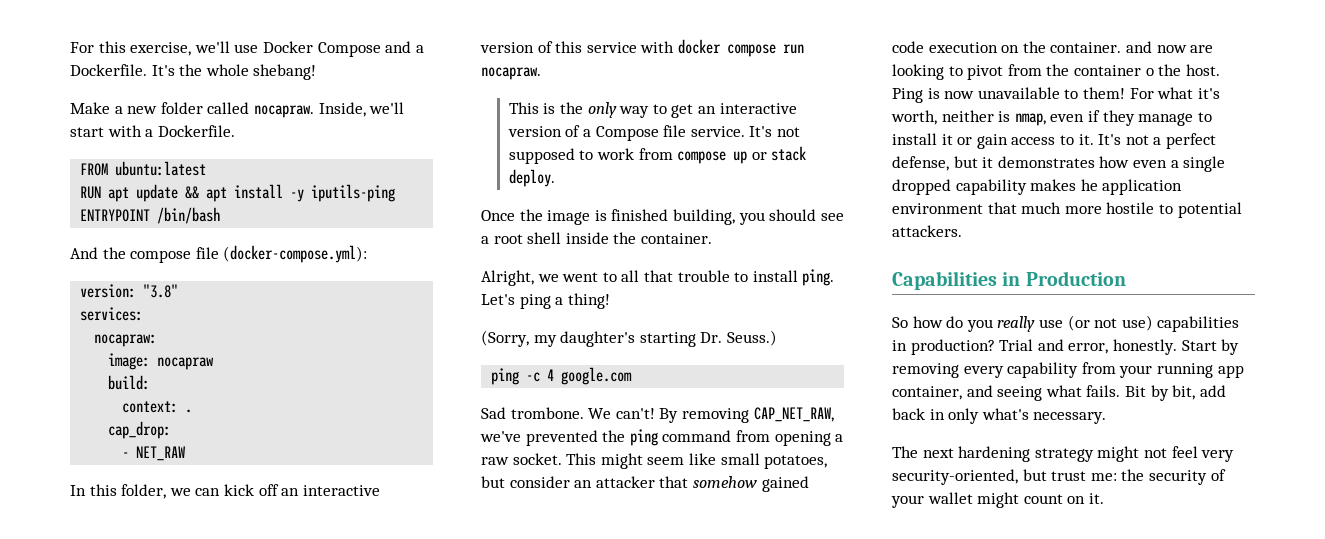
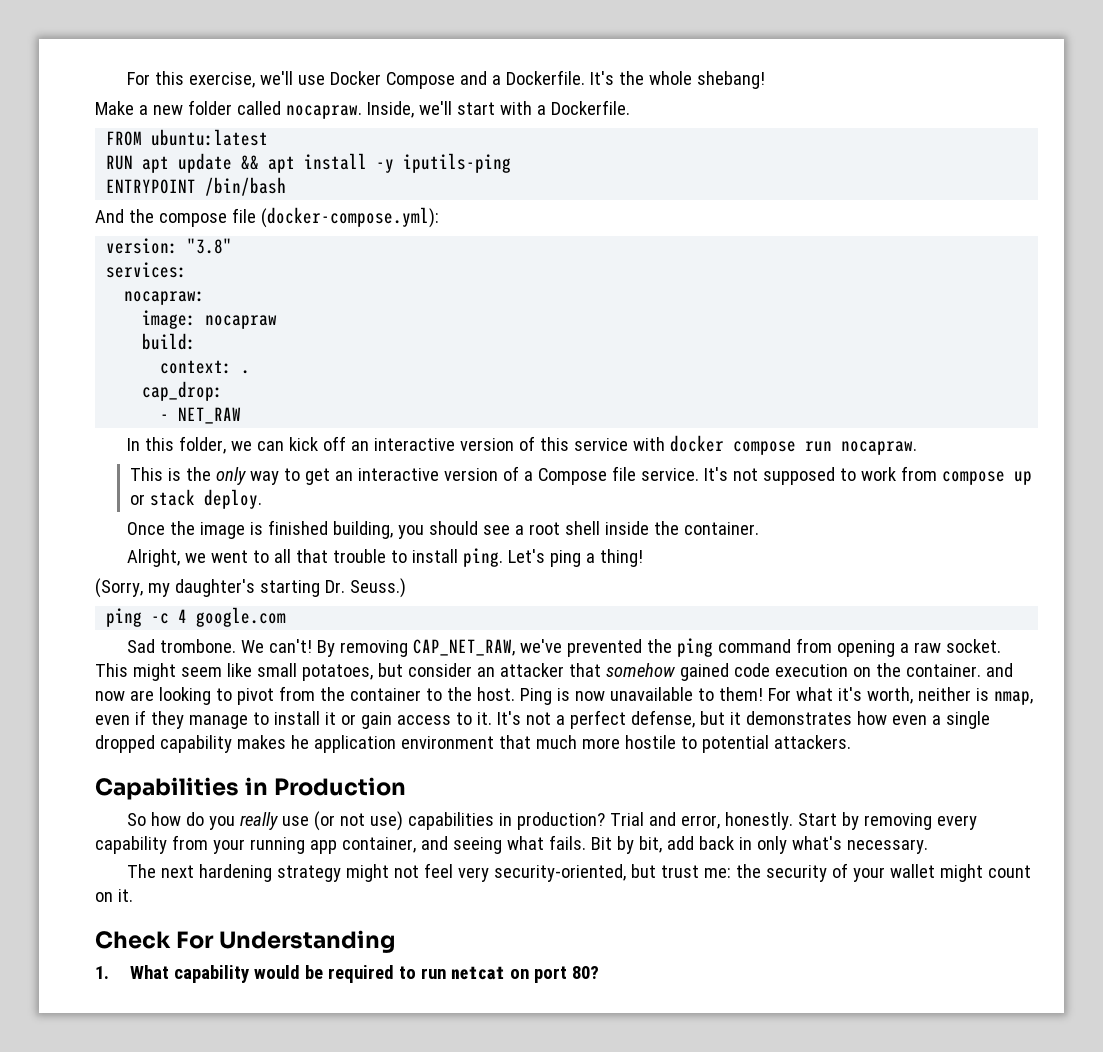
- This might seem like small potatoes, but consider an attacker that somehow gained code execution on the container. and now are looking to pivot from the container o the host.
+ This might seem like small potatoes, but consider an attacker that somehow gained code execution on the container. and now are looking to pivot from the container to the host.
+ Check For Understanding
+ 1. What capability would be required to run netcat on port 80?

